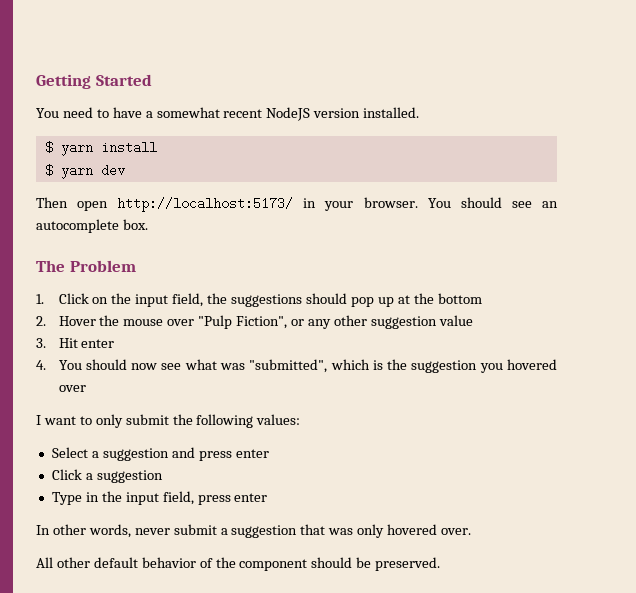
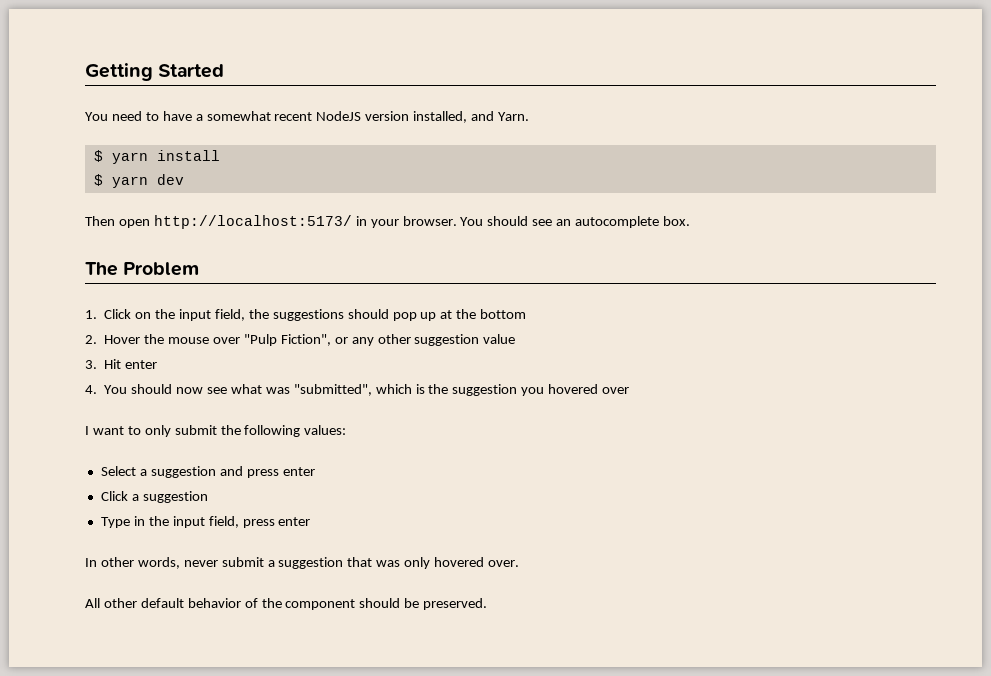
- You need to have a somewhat recent NodeJS version installed.
+ You need to have a somewhat recent NodeJS version installed, and Yarn.

